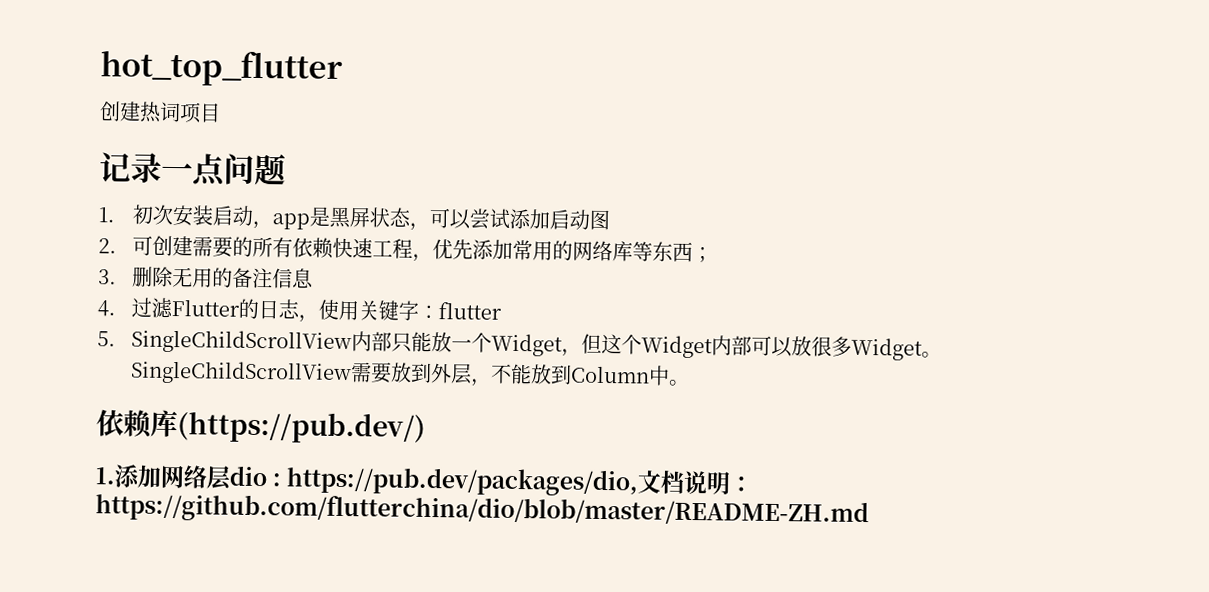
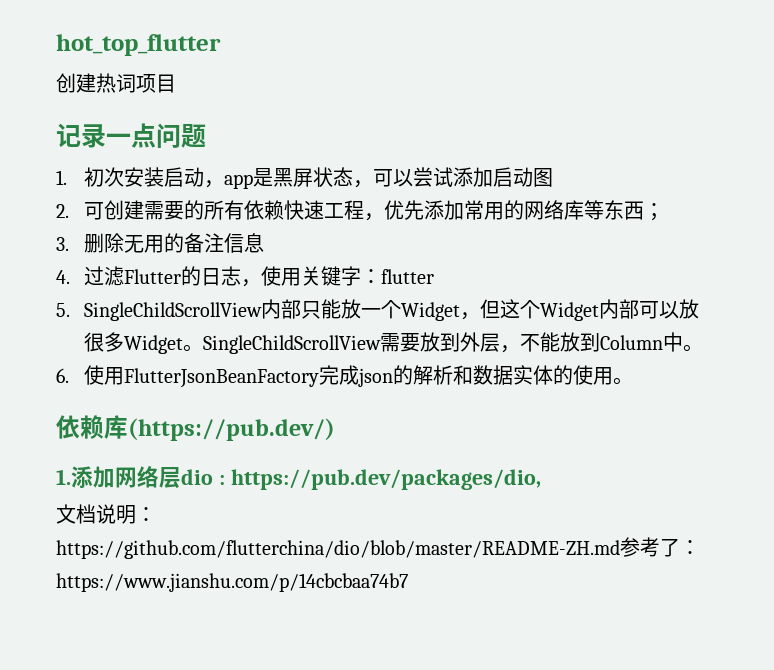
+ 6.使用FlutterJsonBeanFactory完成json的解析和数据实体的使用。
- 1.添加网络层dio : https://pub.dev/packages/dio,文档说明：https://github.com/flutterchina/dio/blob/master/README-ZH.md
+ 1.添加网络层dio : https://pub.dev/packages/dio,
+ 文档说明：https://github.com/flutterchina/dio/blob/master/README-ZH.md参考了：https://www.jianshu.com/p/14cbcbaa74b7

